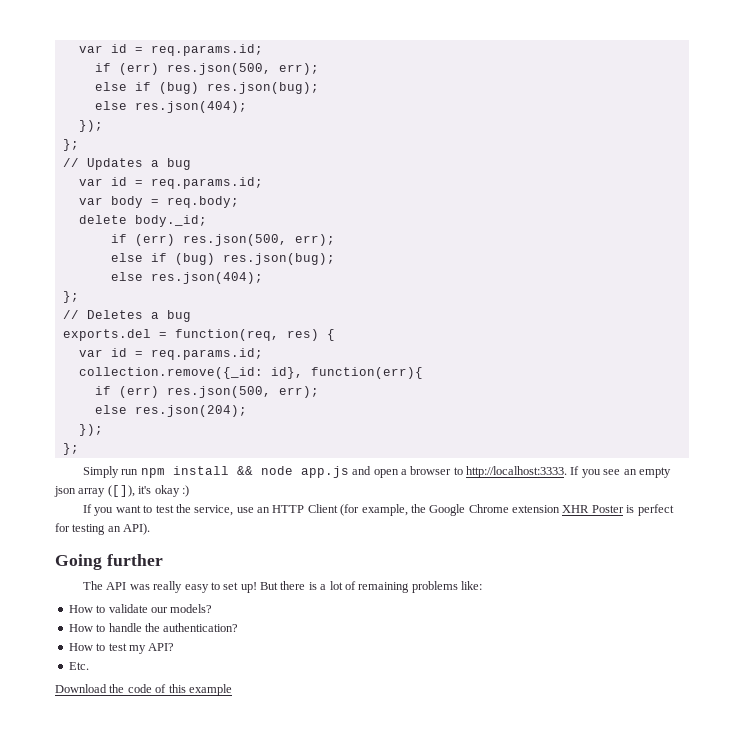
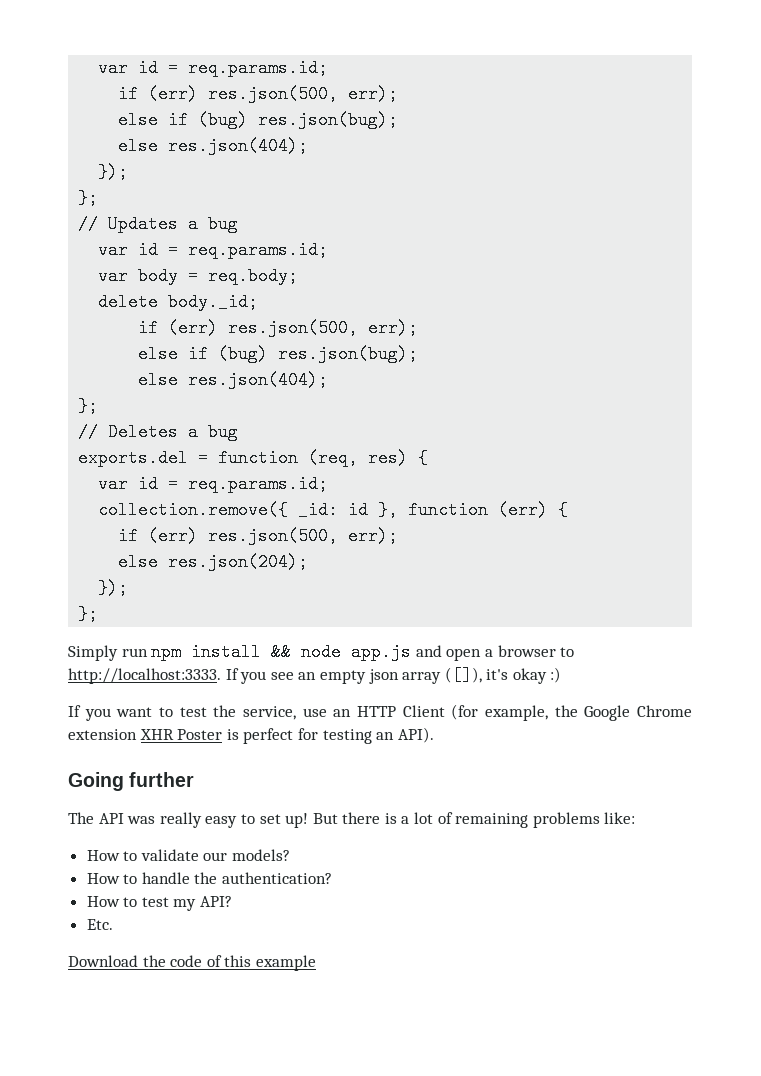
- exports.del = function(req, res) {
+ exports.del = function (req, res) {
- collection.remove({_id: id}, function(err){
+ collection.remove({ _id: id }, function (err) {

